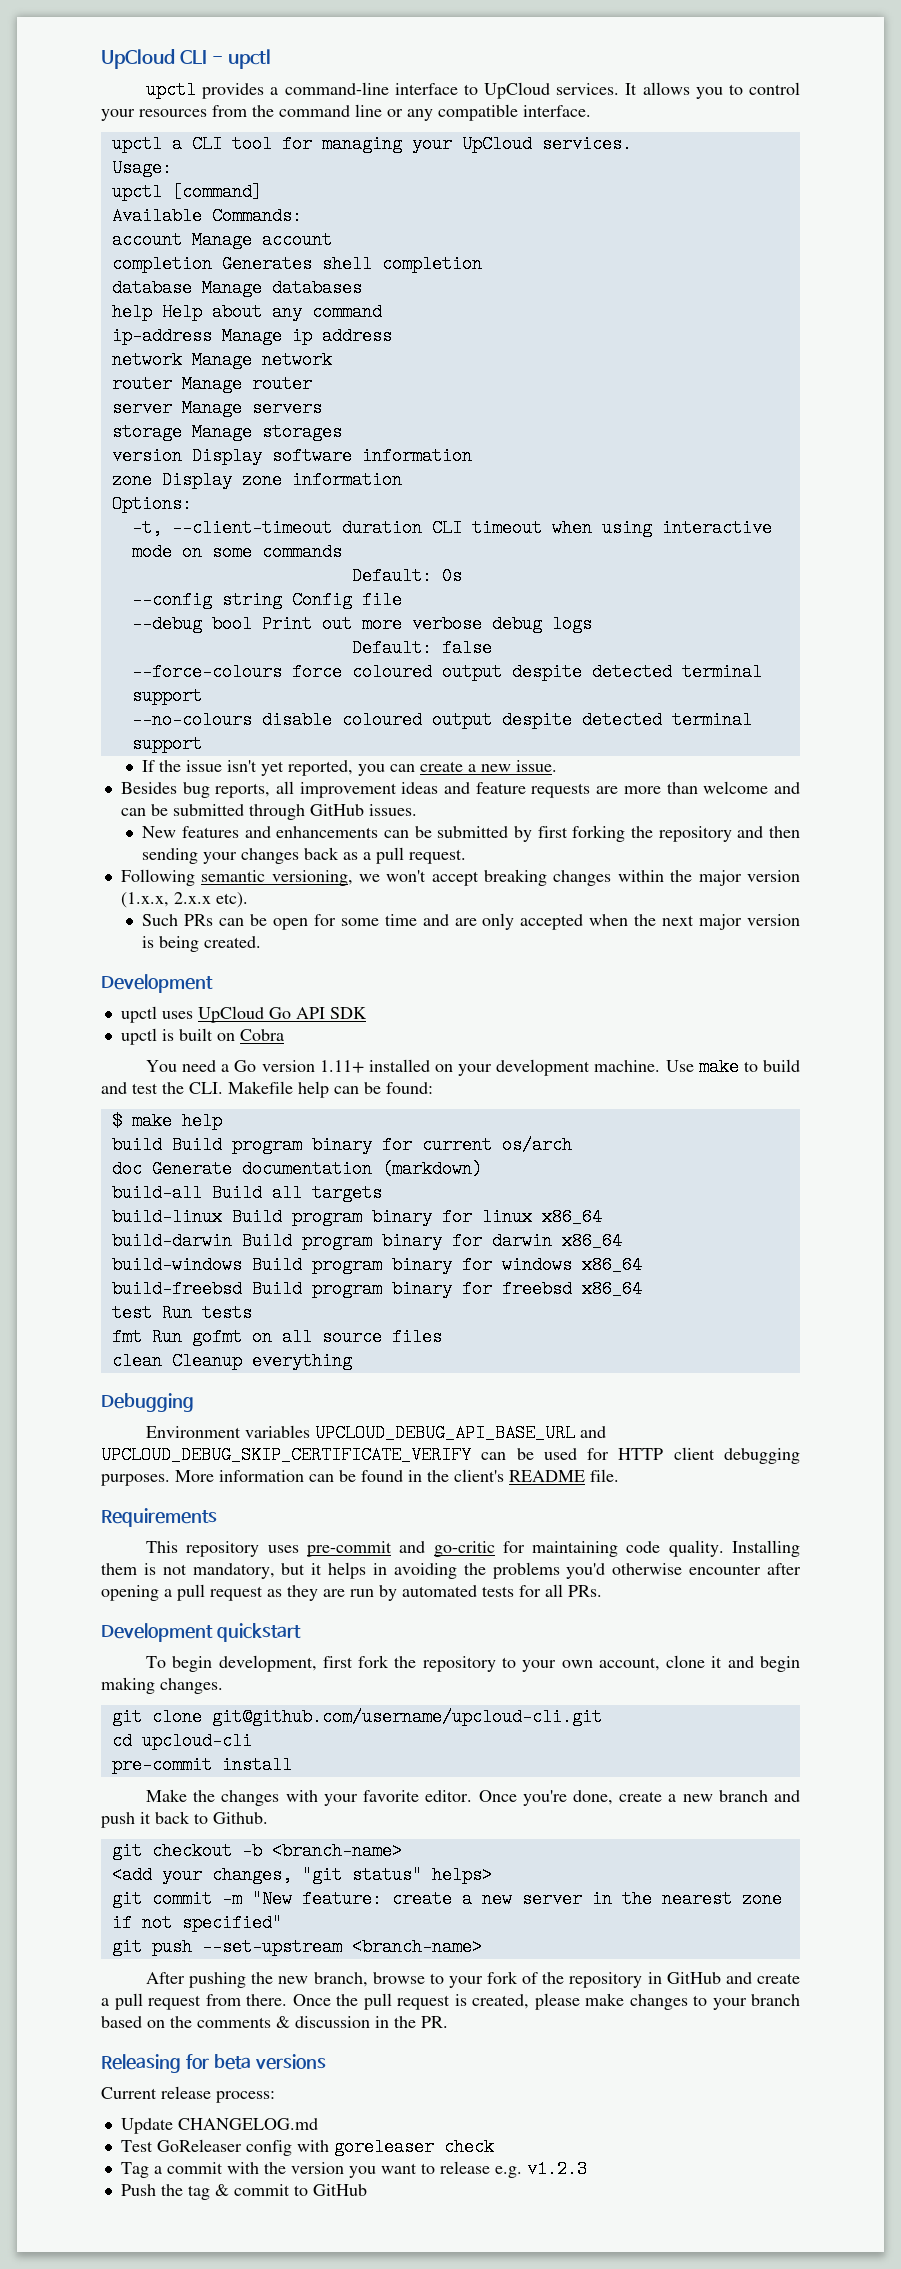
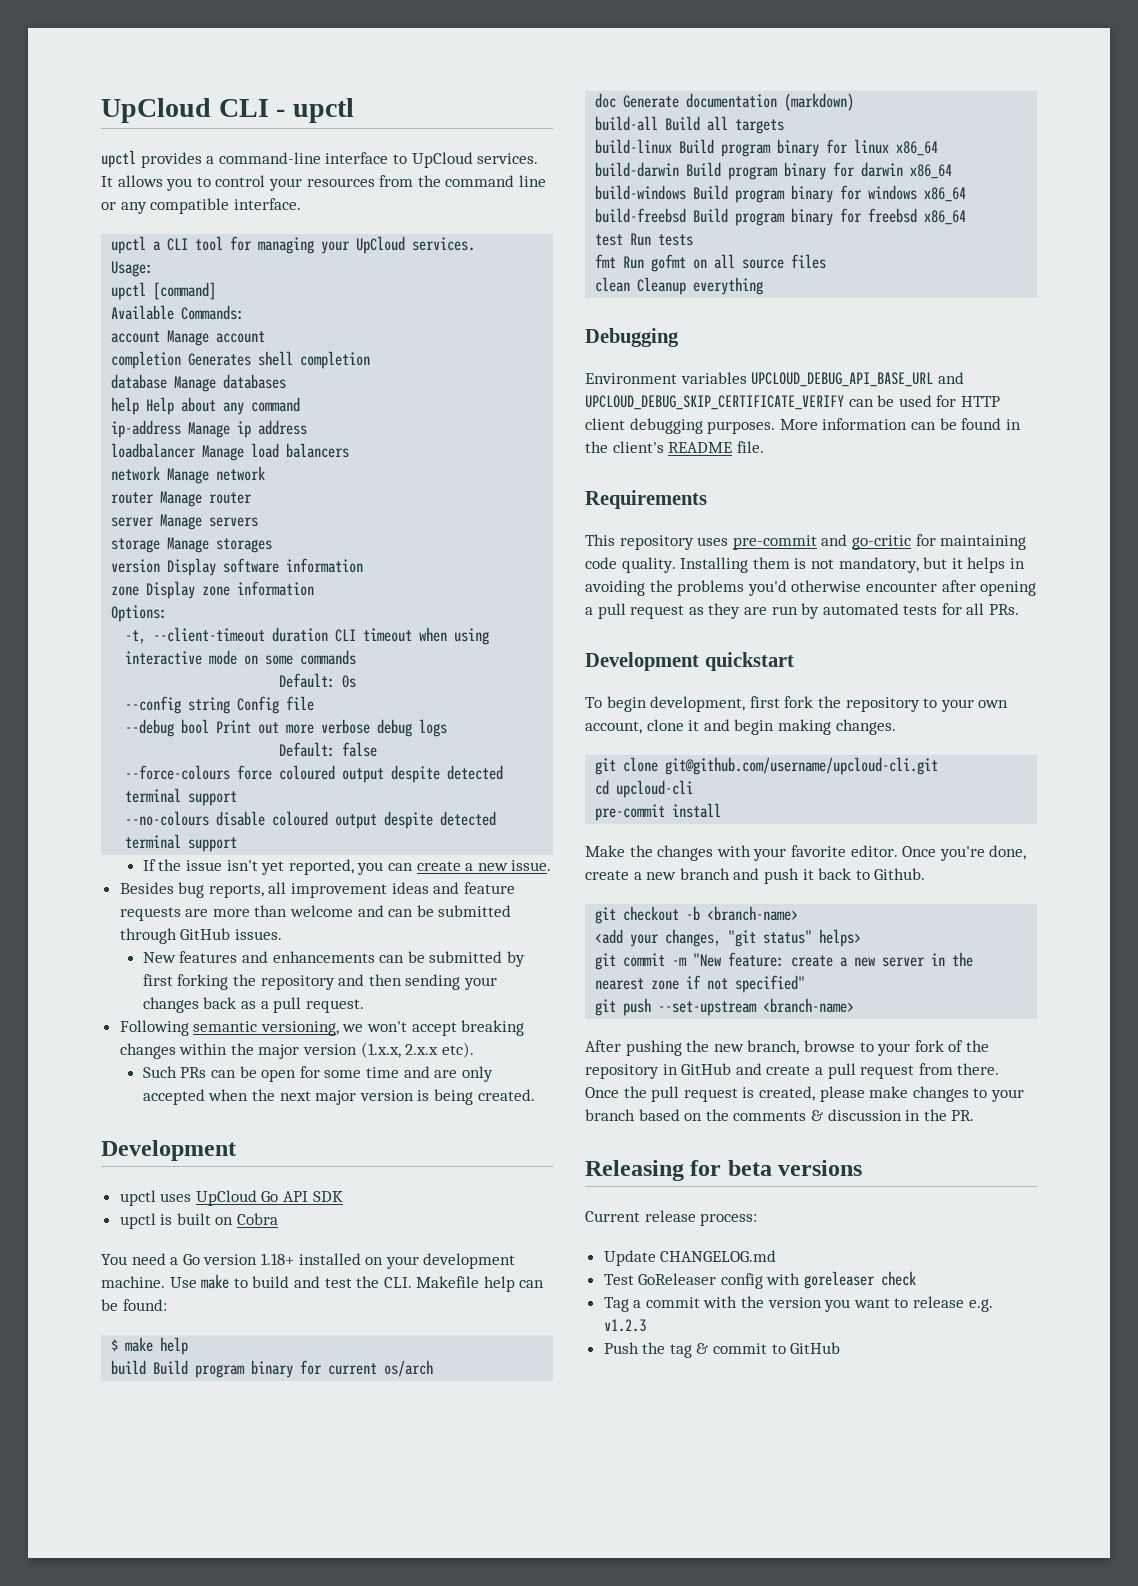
+ loadbalancer Manage load balancers
- You need a Go version 1.11+ installed on your development machine.
+ You need a Go version 1.18+ installed on your development machine.

